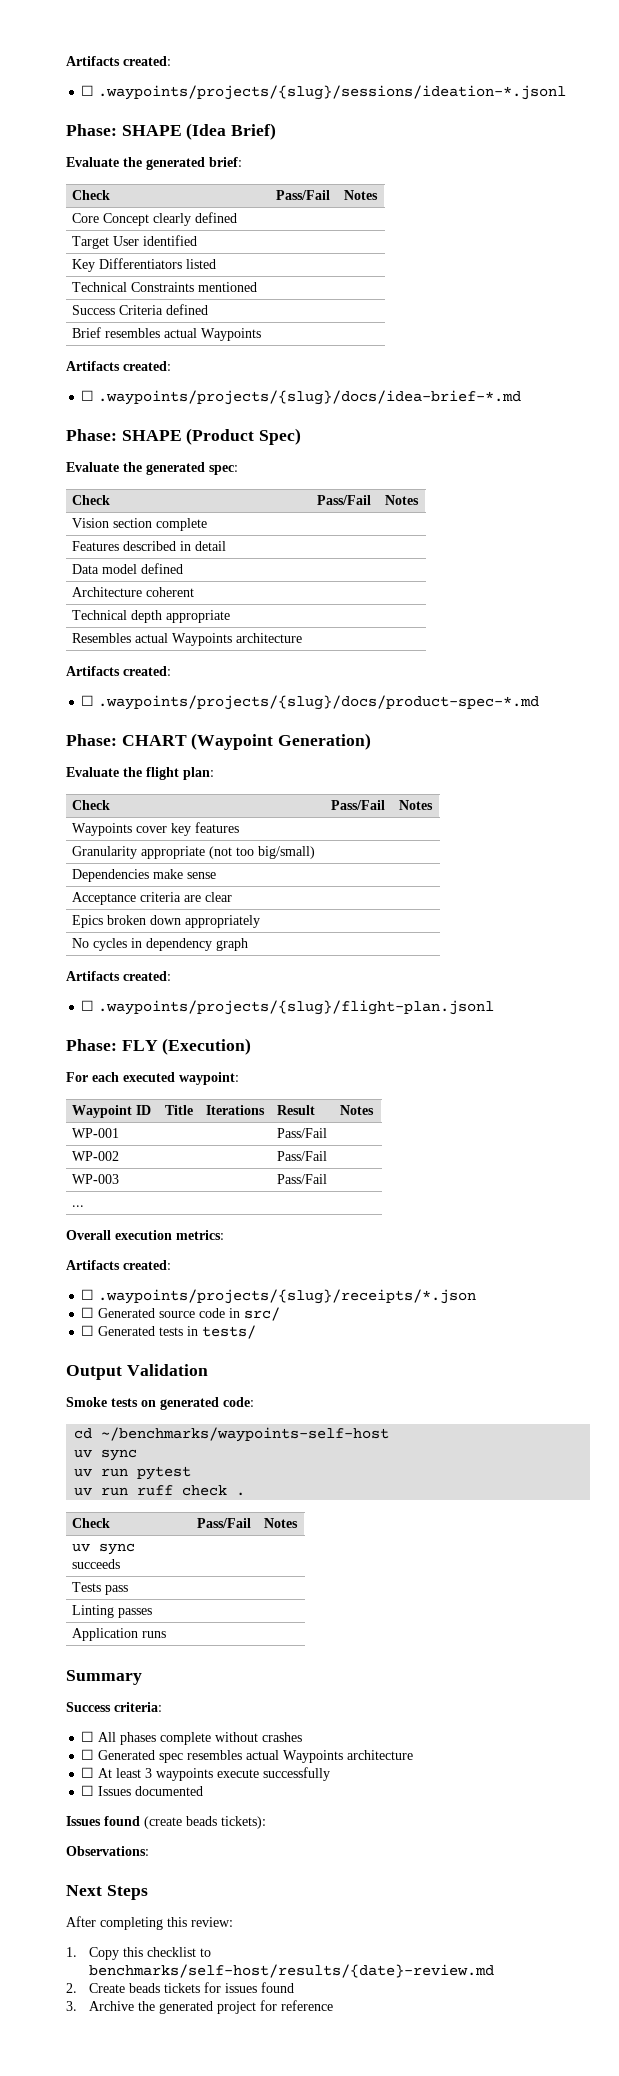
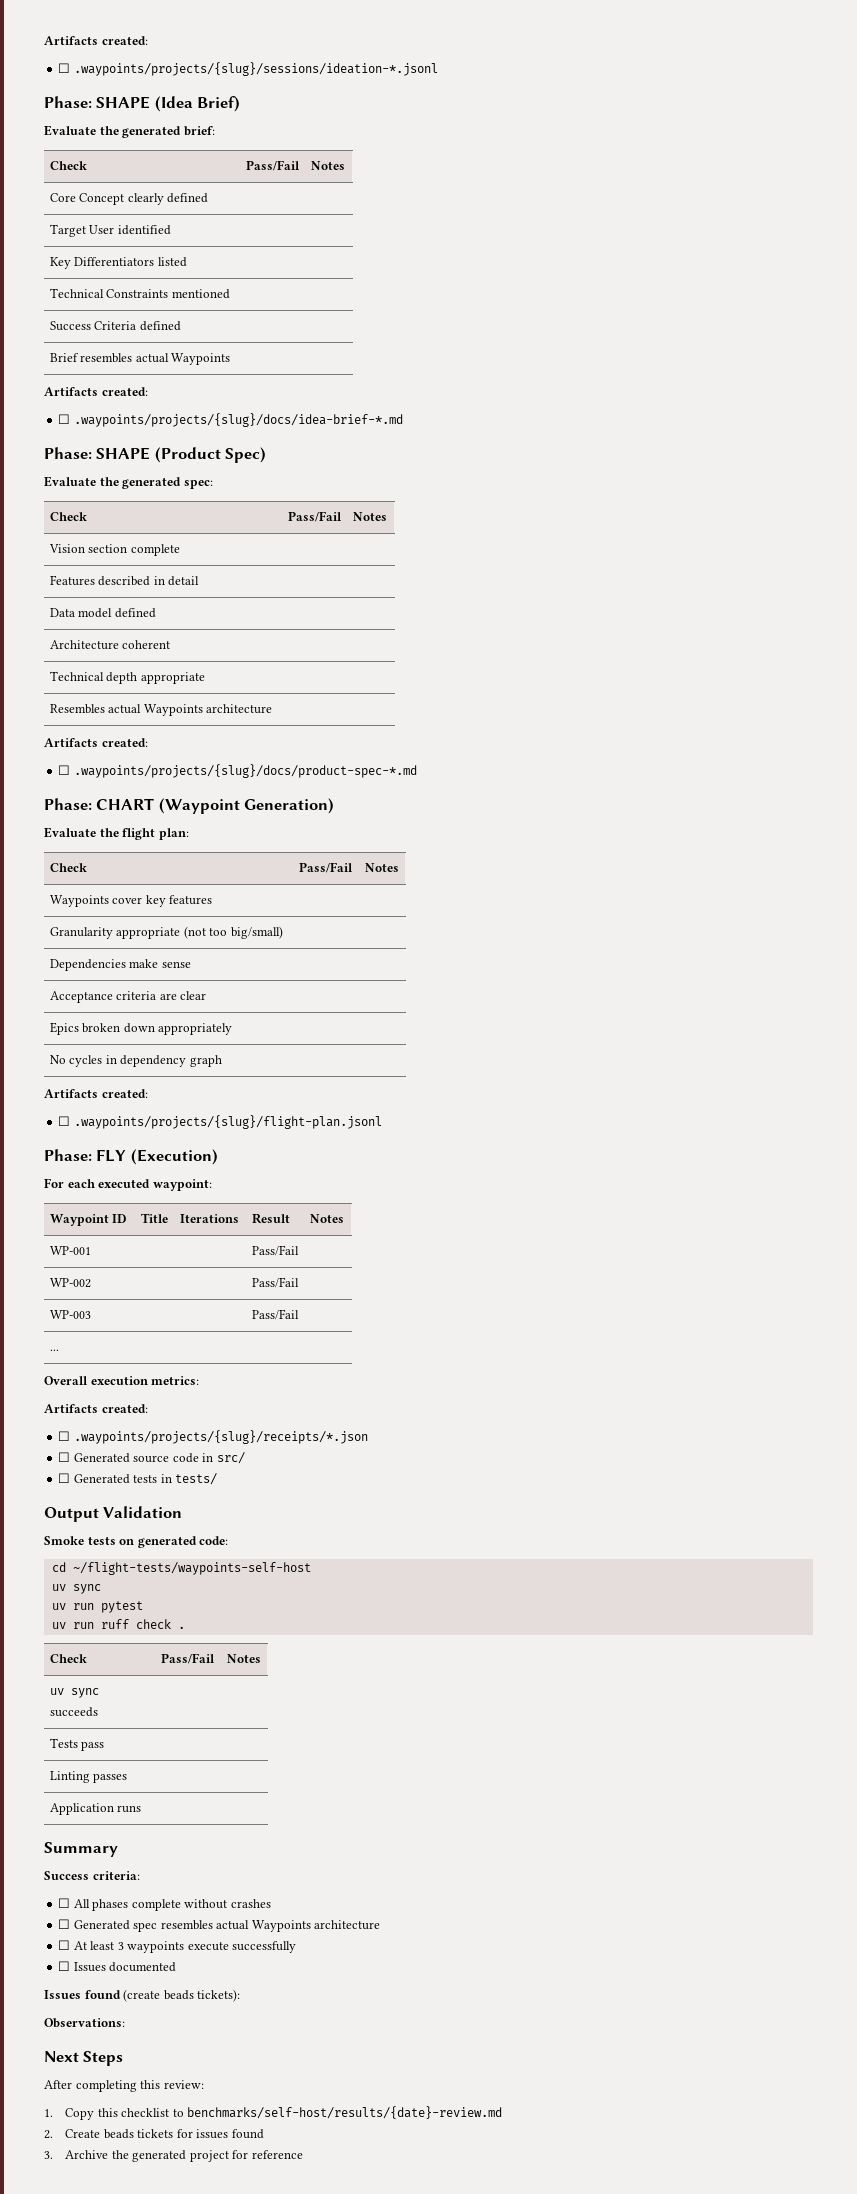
- cd ~/benchmarks/waypoints-self-host
+ cd ~/flight-tests/waypoints-self-host

